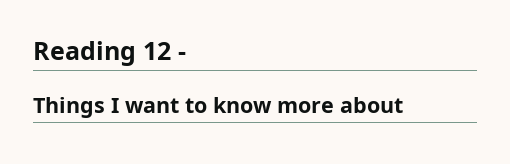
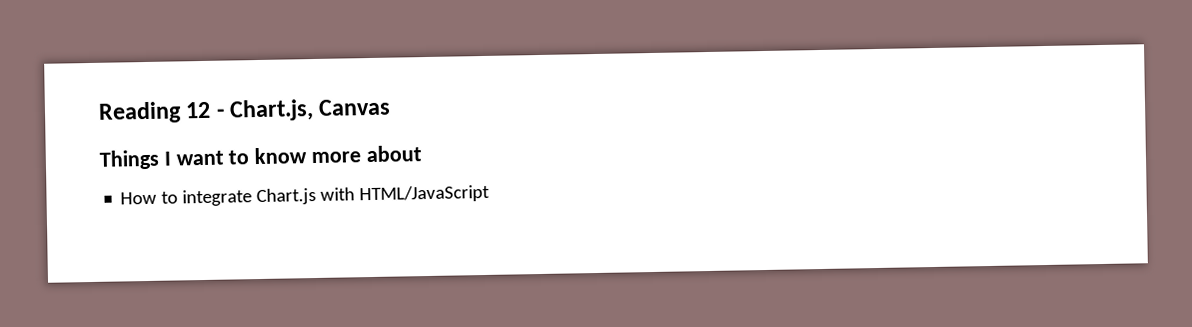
- Reading 12 -
+ Reading 12 - Chart.js, Canvas
+ How to integrate Chart.js with HTML/JavaScript

